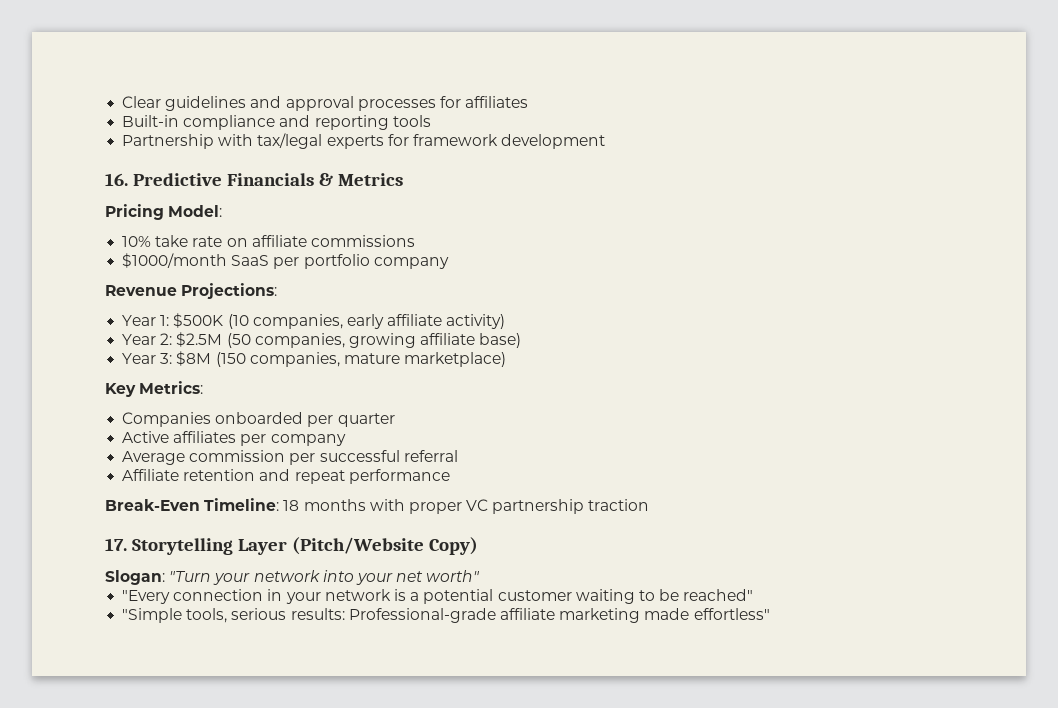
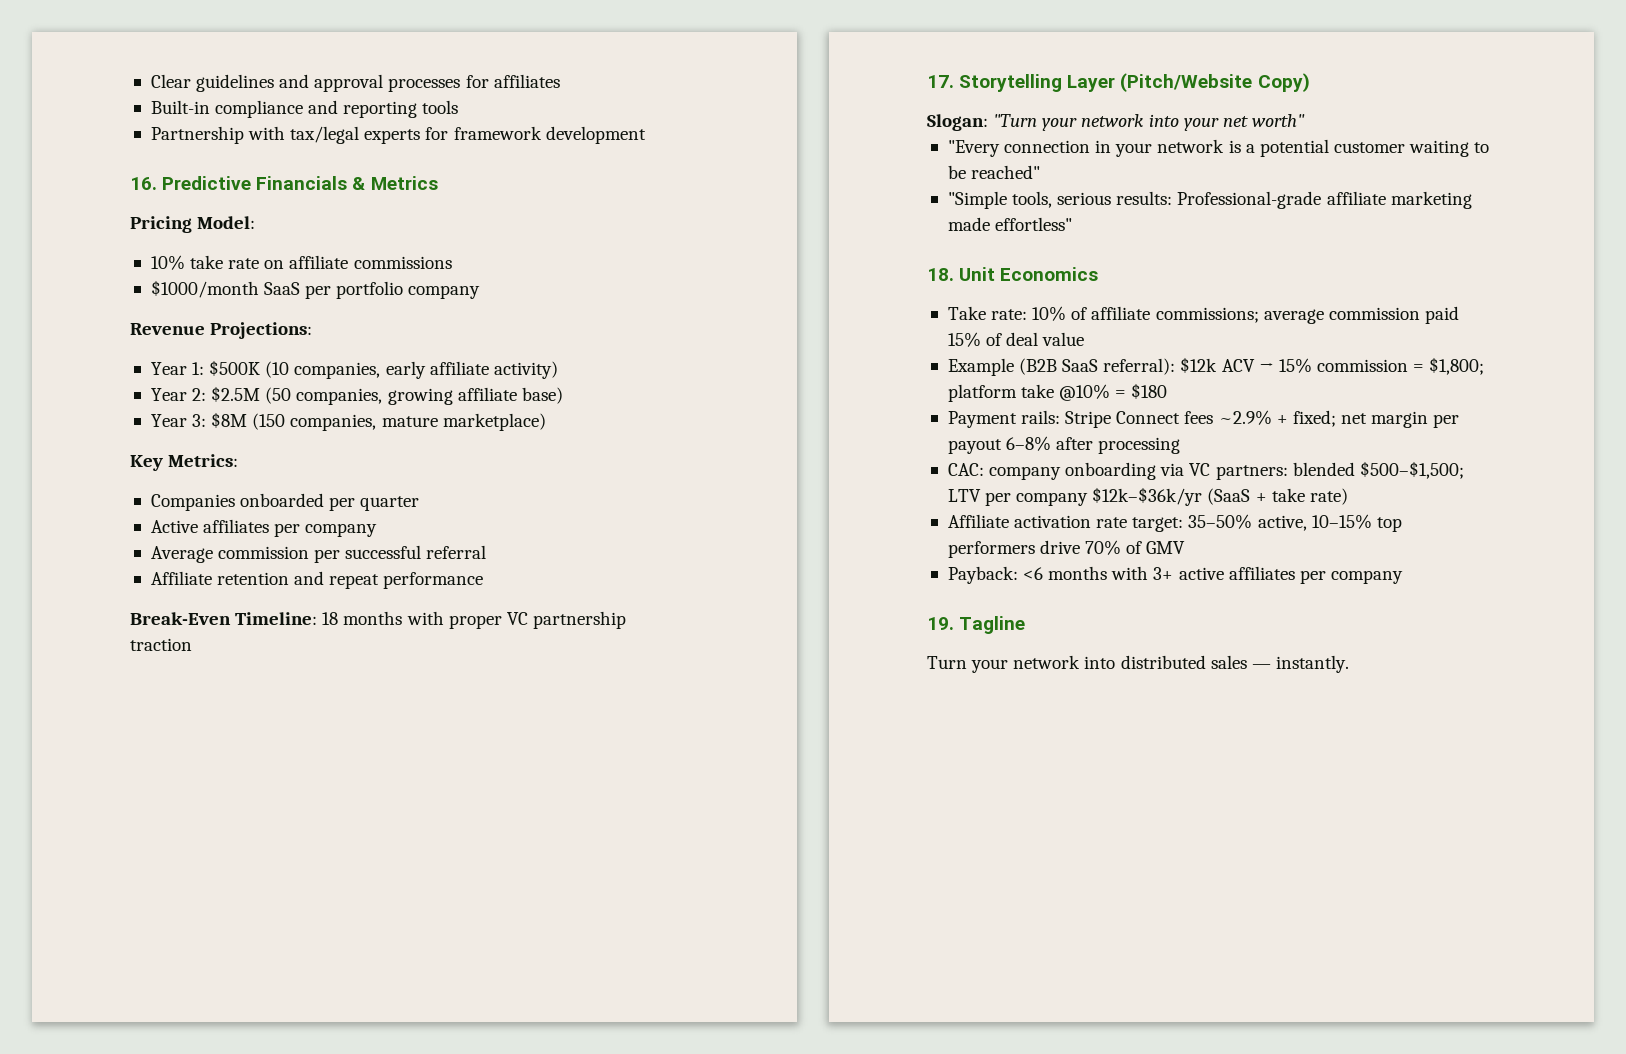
+ 18. Unit Economics
+ Take rate: 10% of affiliate commissions; average commission paid 15% of deal value
+ Example (B2B SaaS referral): $12k ACV → 15% commission = $1,800; platform take @10% = $180
+ Payment rails: Stripe Connect fees ~2.9% + fixed; net margin per payout 6–8% after processing
+ CAC: company onboarding via VC partners: blended $500–$1,500; LTV per company $12k–$36k/yr (SaaS + take rate)
+ Affiliate activation rate target: 35–50% active, 10–15% top performers drive 70% of GMV
+ Payback: <6 months with 3+ active affiliates per company
+ 19. Tagline
+ Turn your network into distributed sales — instantly.

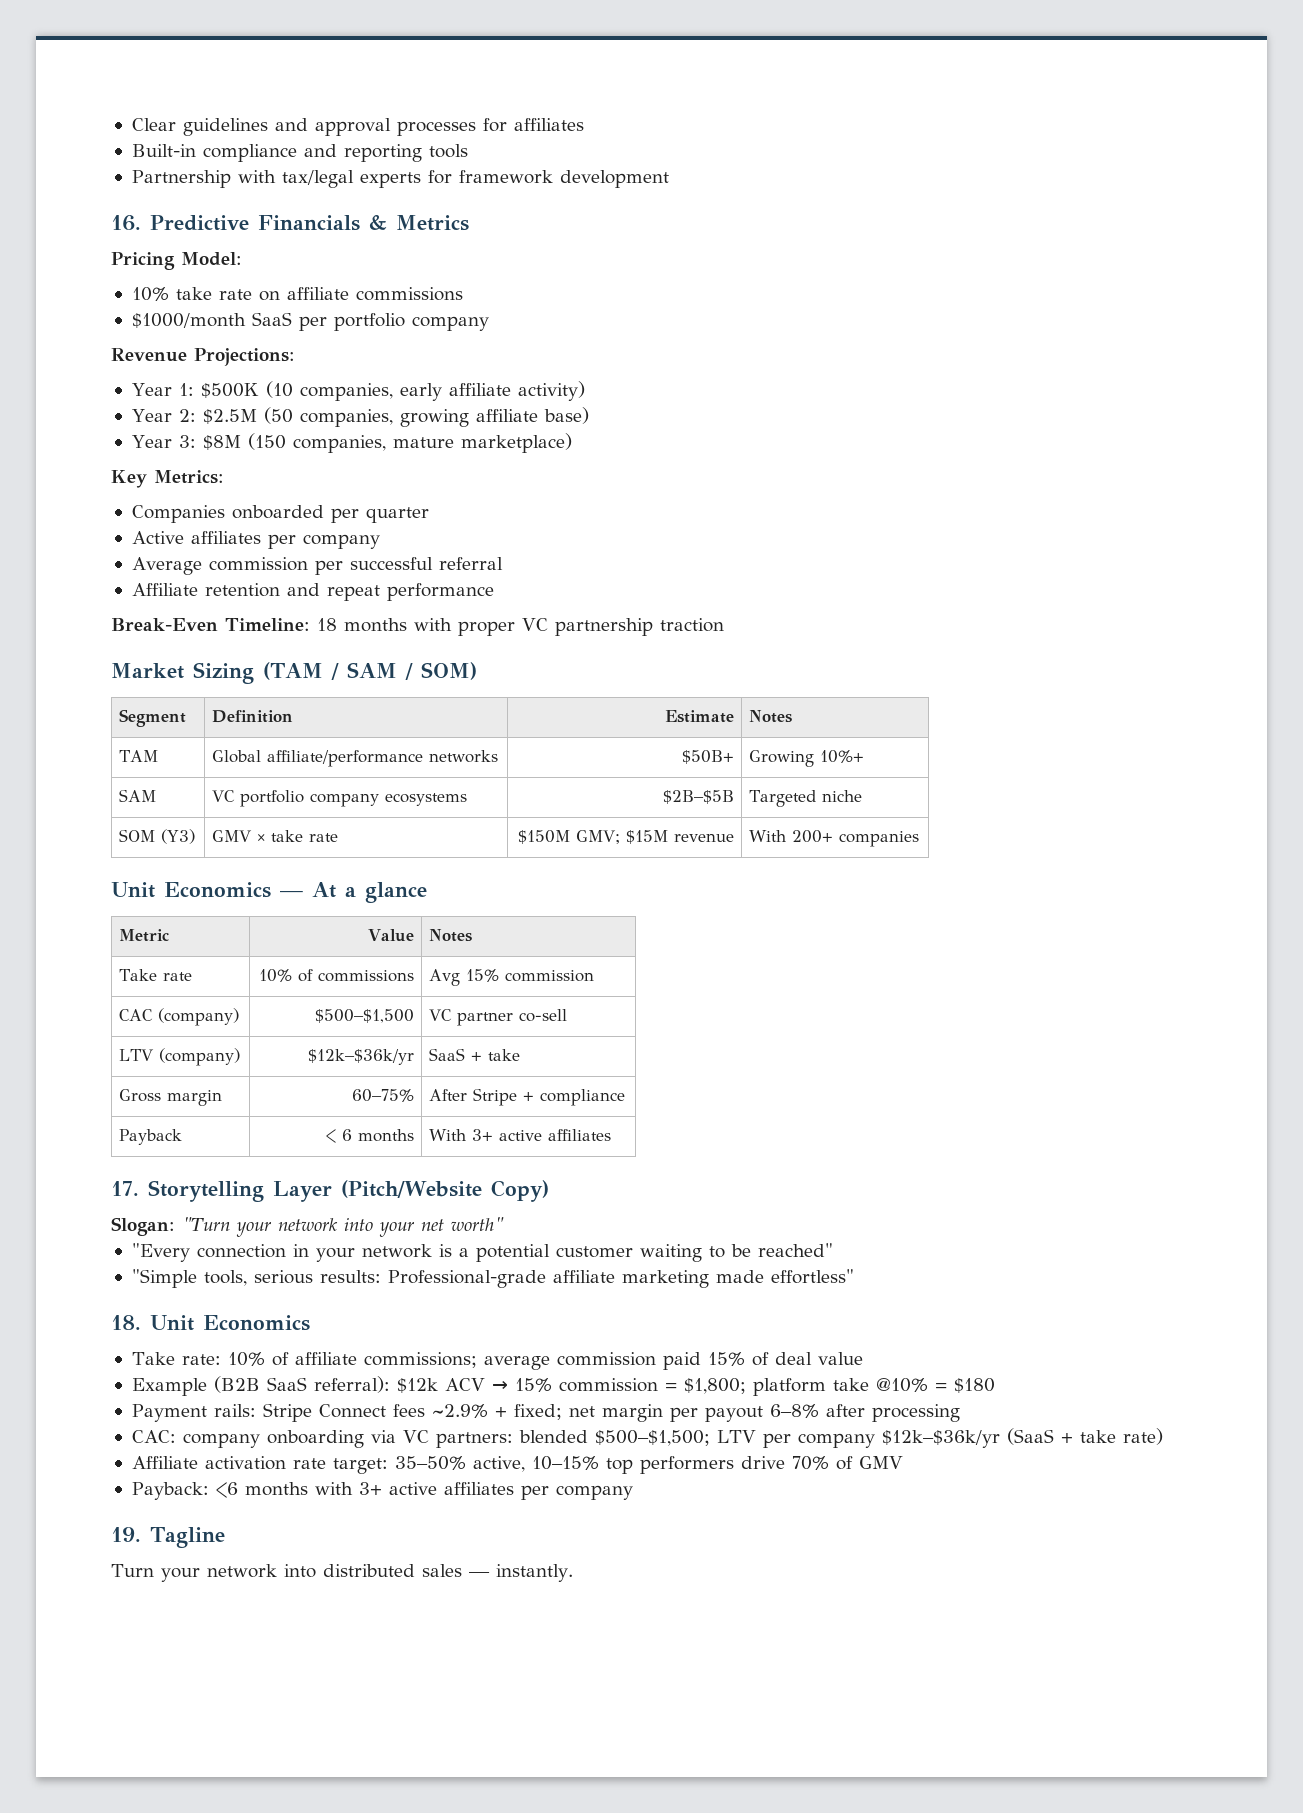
+ Market Sizing (TAM / SAM / SOM)
+ Segment | Definition | Estimate | Notes
+ TAM | Global affiliate/performance networks | $50B+ | Growing 10%+
+ SAM | VC portfolio company ecosystems | $2B–$5B | Targeted niche
+ SOM (Y3) | GMV × take rate | $150M GMV; $15M revenue | With 200+ companies
+ Unit Economics — At a glance
+ Metric | Value | Notes
+ Take rate | 10% of commissions | Avg 15% commission
+ CAC (company) | $500–$1,500 | VC partner co-sell
+ LTV (company) | $12k–$36k/yr | SaaS + take
+ Gross margin | 60–75% | After Stripe + compliance
+ Payback | < 6 months | With 3+ active affiliates

